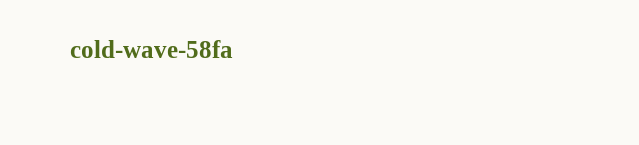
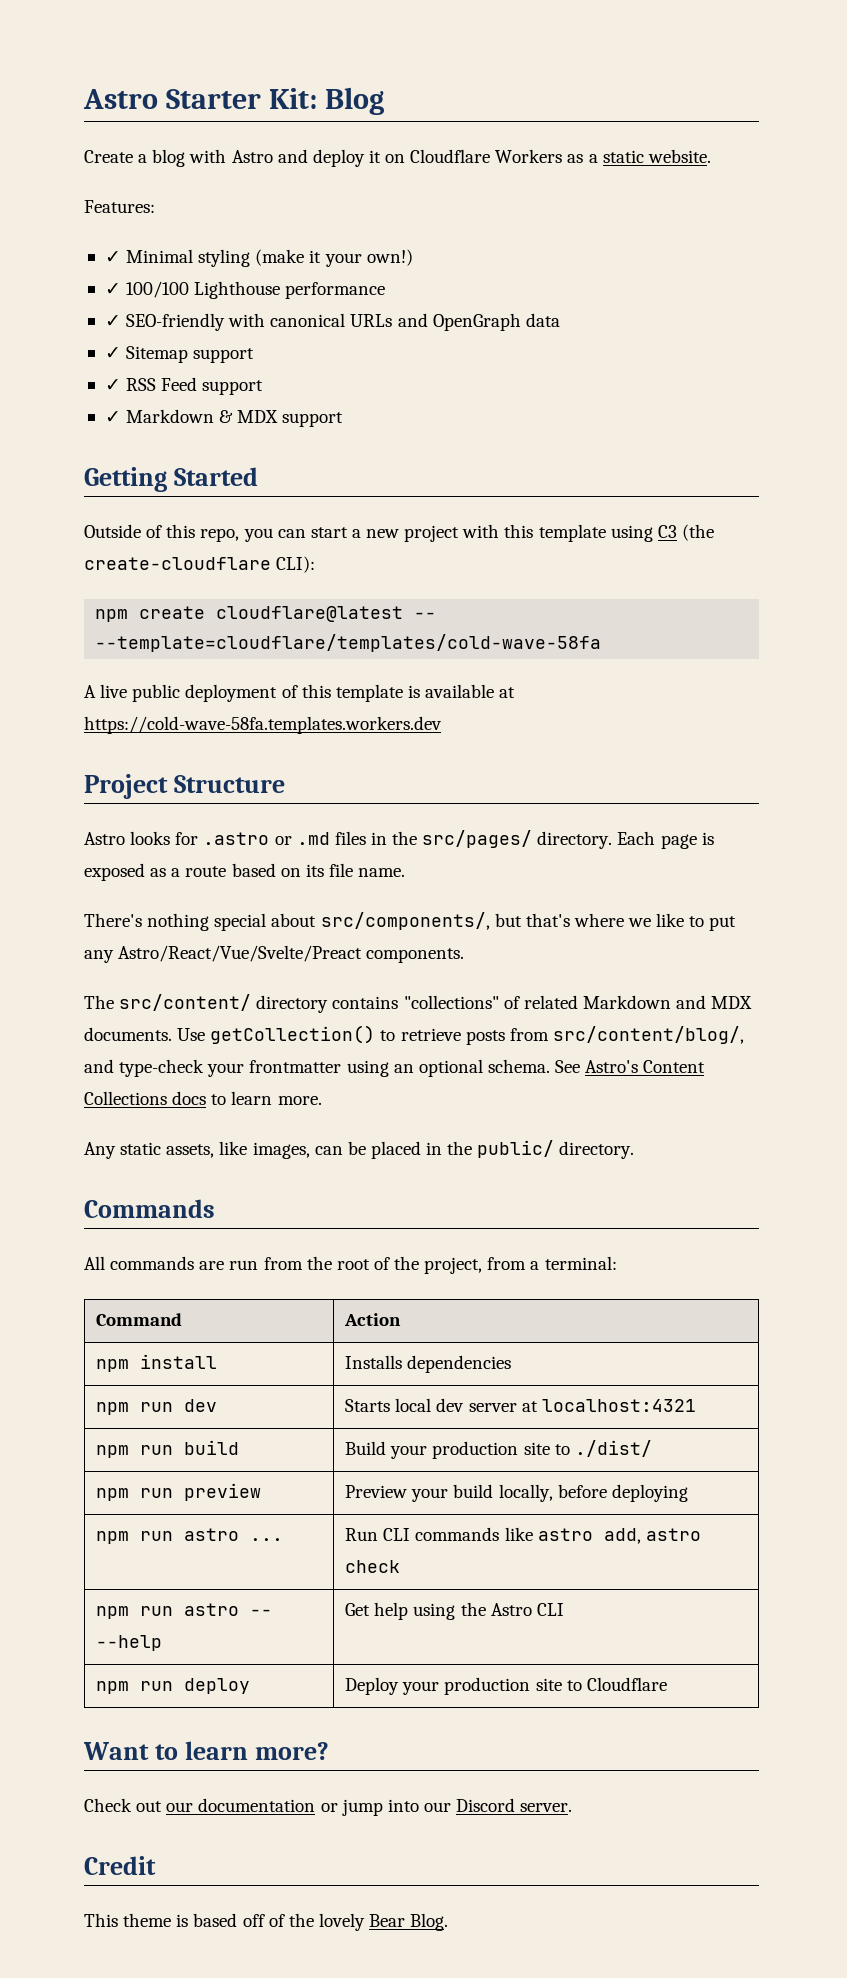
- cold-wave-58fa
+ Astro Starter Kit: Blog
+ Create a blog with Astro and deploy it on Cloudflare Workers as a static website.
+ Features:
+ ✓ Minimal styling (make it your own!)
+ ✓ 100/100 Lighthouse performance
+ ✓ SEO-friendly with canonical URLs and OpenGraph data
+ ✓ Sitemap support
+ ✓ RSS Feed support
+ ✓ Markdown & MDX support
+ Getting Started
+ Outside of this repo, you can start a new project with this template using C3 (the create-cloudflare CLI):
+ npm create cloudflare@latest -- --template=cloudflare/templates/cold-wave-58fa
+ A live public deployment of this template is available at https://cold-wave-58fa.templates.workers.dev
+ Project Structure
+ Astro looks for .astro or .md files in the src/pages/ directory. Each page is exposed as a route based on its file name.
+ There's nothing special about src/components/, but that's where we like to put any Astro/React/Vue/Svelte/Preact components.
+ The src/content/ directory contains "collections" of related Markdown and MDX documents. Use getCollection() to retrieve posts from src/content/blog/, and type-check your frontmatter using an optional schema. See Astro's Content Collections docs to learn more.
+ Any static assets, like images, can be placed in the public/ directory.
+ Commands
+ All commands are run from the root of the project, from a terminal:
+ Command | Action
+ npm install | Installs dependencies
+ npm run dev | Starts local dev server at localhost:4321
+ npm run build | Build your production site to ./dist/
+ npm run preview | Preview your build locally, before deploying
+ npm run astro ... | Run CLI commands like astro add, astro check
+ npm run astro -- --help | Get help using the Astro CLI
+ npm run deploy | Deploy your production site to Cloudflare
+ Want to learn more?
+ Check out our documentation or jump into our Discord server.
+ Credit
+ This theme is based off of the lovely Bear Blog.

